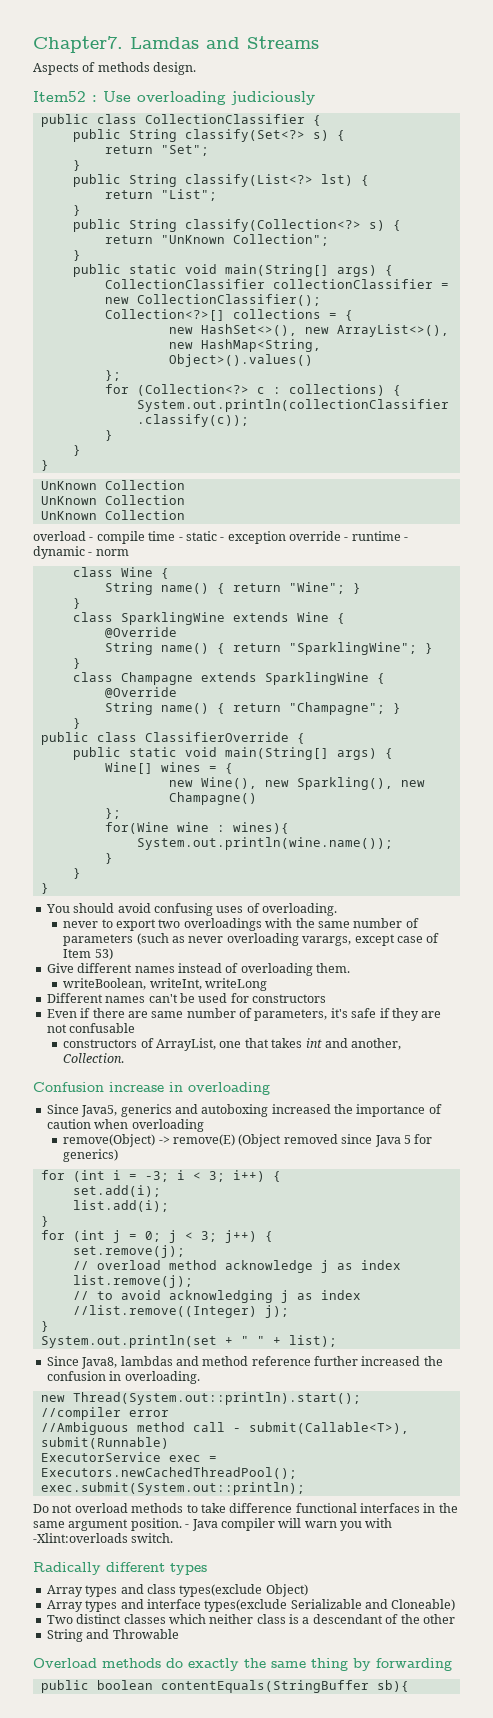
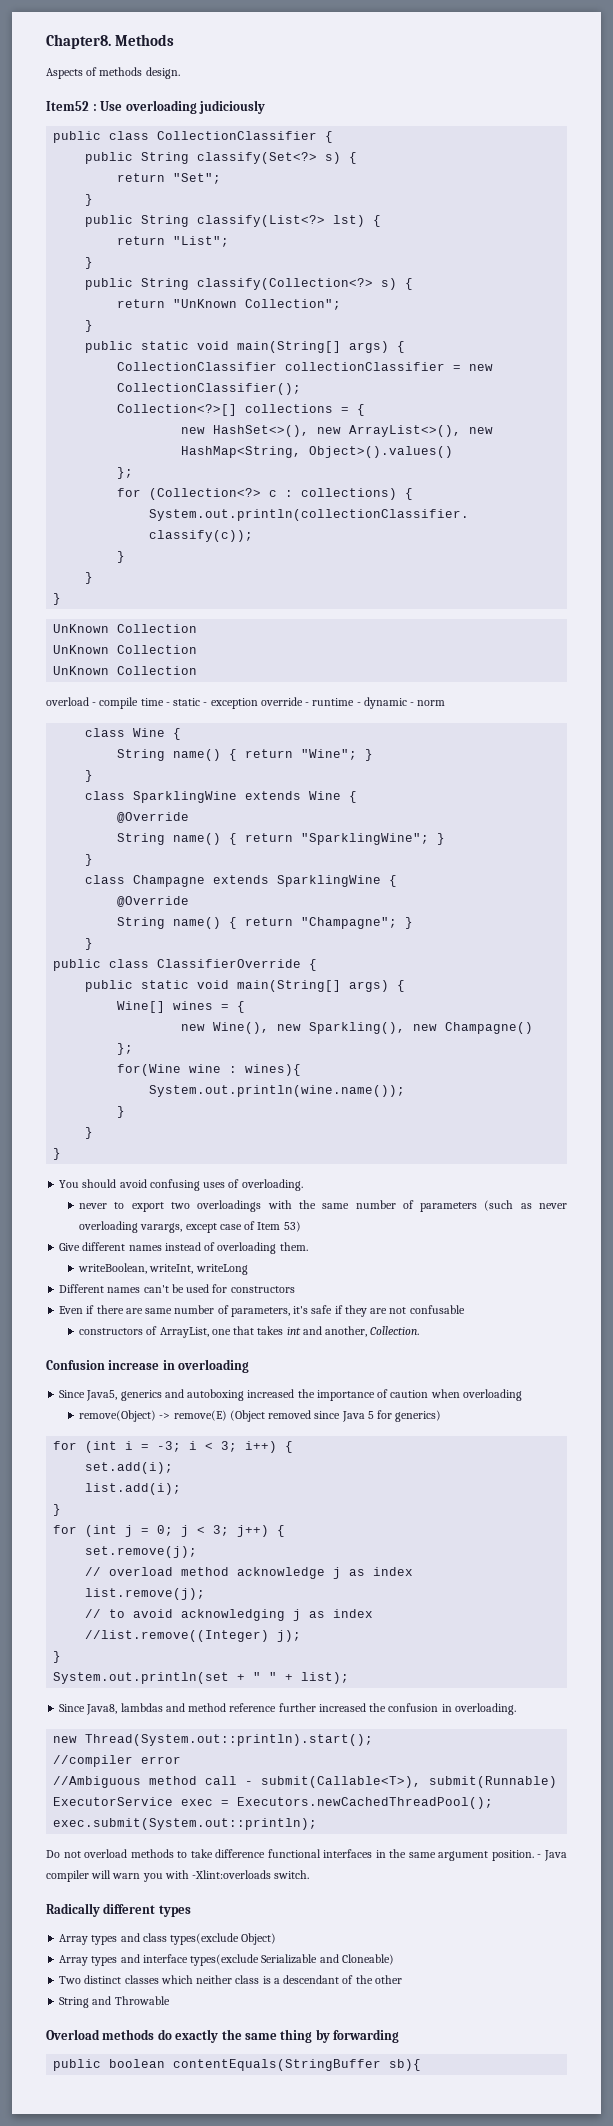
- Chapter7. Lamdas and Streams
+ Chapter8. Methods

